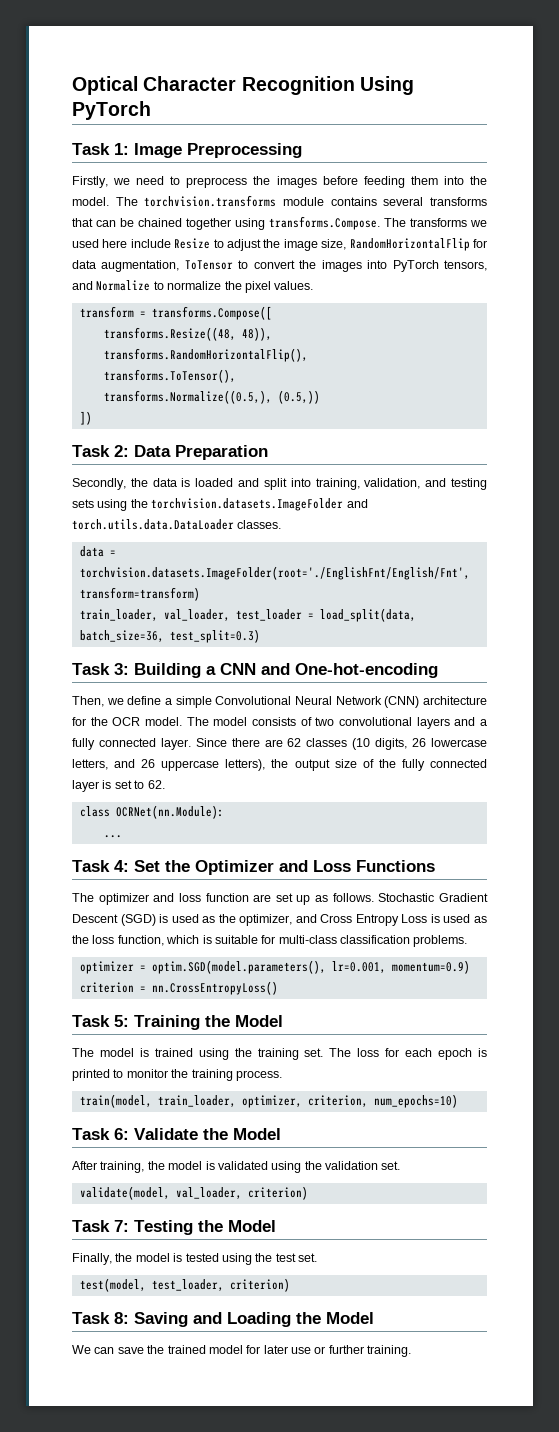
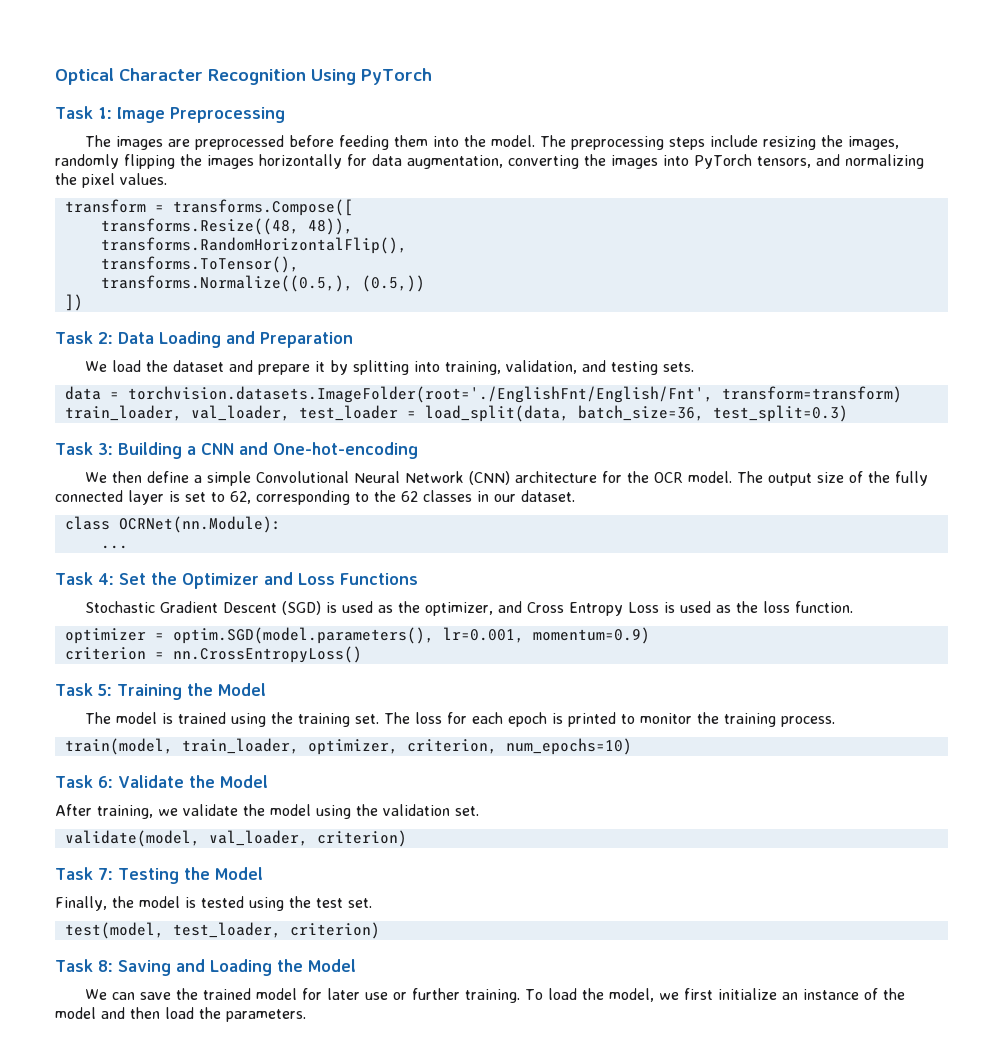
- Firstly, we need to preprocess the images before feeding them into the model.
+ The images are preprocessed before feeding them into the model.
- The torchvision.transforms module contains several transforms that can be chained together using transforms.Compose. The transforms we used here include Resize to adjust the image size, RandomHorizontalFlip for data augmentation, ToTensor to convert the images into PyTorch tensors, and Normalize to normalize the pixel values.
+ The preprocessing steps include resizing the images, randomly flipping the images horizontally for data augmentation, converting the images into PyTorch tensors, and normalizing the pixel values.
- Task 2: Data Preparation
+ Task 2: Data Loading and Preparation
- Secondly, the data is loaded and split into training, validation, and testing sets using the torchvision.datasets.ImageFolder and torch.utils.data.DataLoader classes.
+ We load the dataset and prepare it by splitting into training, validation, and testing sets.
- Then, we define a simple Convolutional Neural Network (CNN) architecture for the OCR model.
+ We then define a simple Convolutional Neural Network (CNN) architecture for the OCR model.
- The model consists of two convolutional layers and a fully connected layer. Since there are 62 classes (10 digits, 26 lowercase letters, and 26 uppercase letters), the output size of the fully connected layer is set to 62.
+ The output size of the fully connected layer is set to 62, corresponding to the 62 classes in our dataset.
- The optimizer and loss function are set up as follows. Stochastic Gradient Descent (SGD) is used as the optimizer, and Cross Entropy Loss is used as the loss function, which is suitable for multi-class classification problems.
+ Stochastic Gradient Descent (SGD) is used as the optimizer, and Cross Entropy Loss is used as the loss function.
- After training, the model is validated using the validation set.
+ After training, we validate the model using the validation set.
+ To load the model, we first initialize an instance of the model and then load the parameters.

